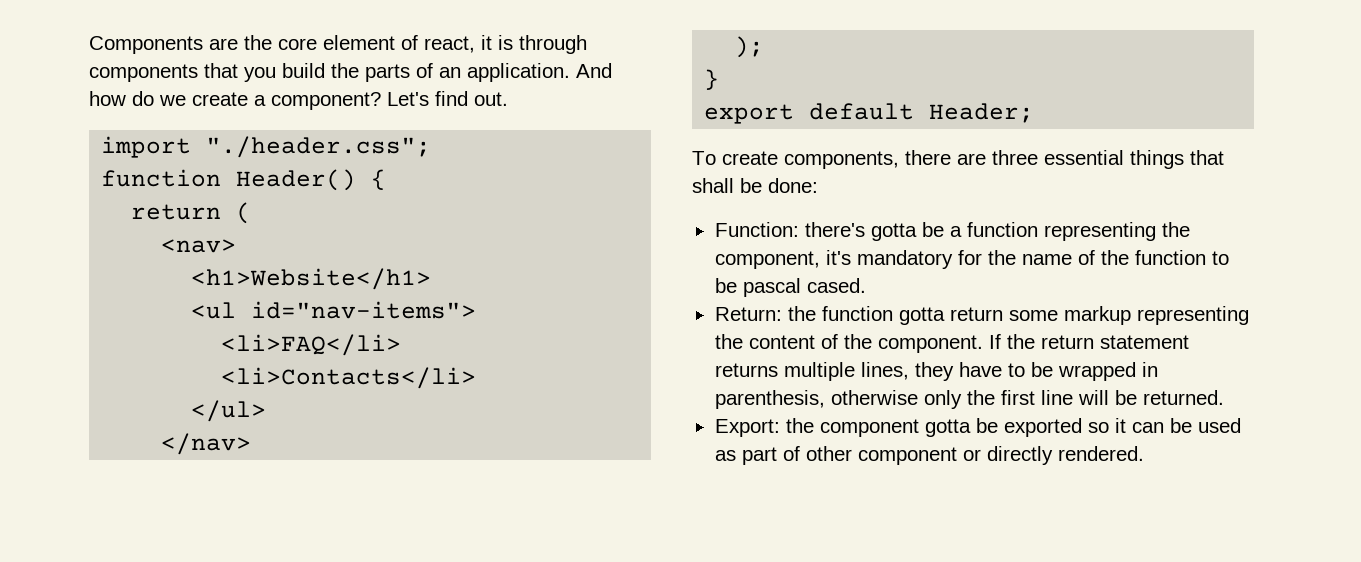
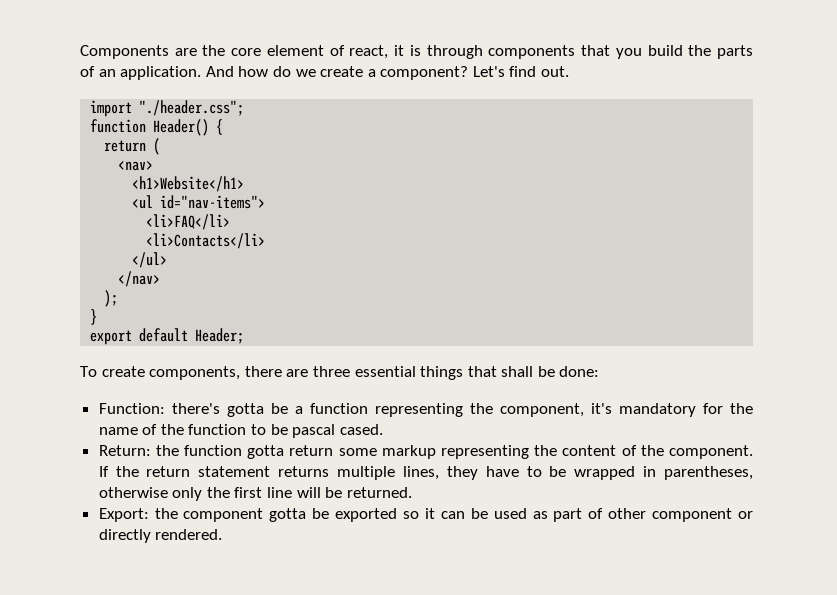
- If the return statement returns multiple lines, they have to be wrapped in parenthesis, otherwise only the first line will be returned.
+ If the return statement returns multiple lines, they have to be wrapped in parentheses, otherwise only the first line will be returned.

